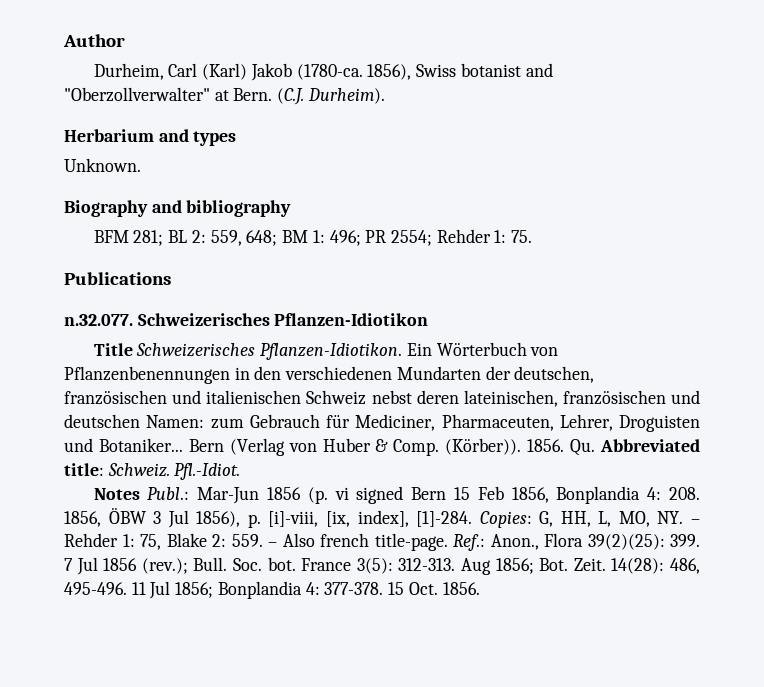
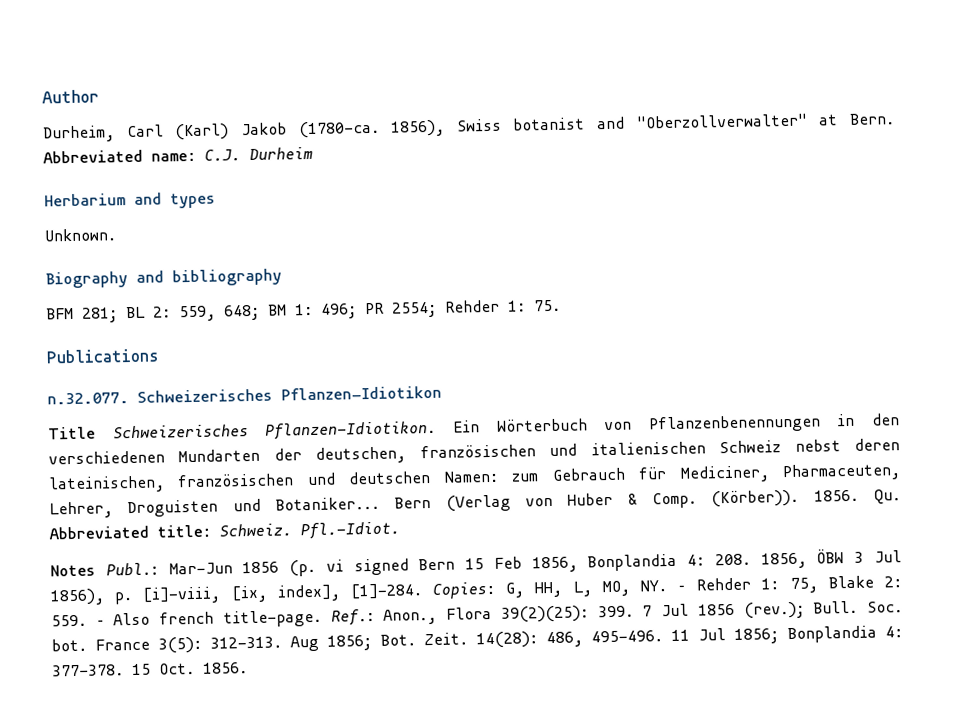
- (C.J. Durheim).
+ Abbreviated name: C.J. Durheim

